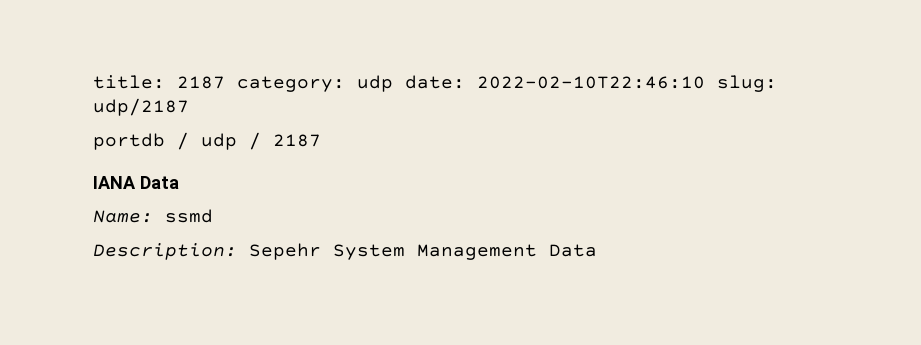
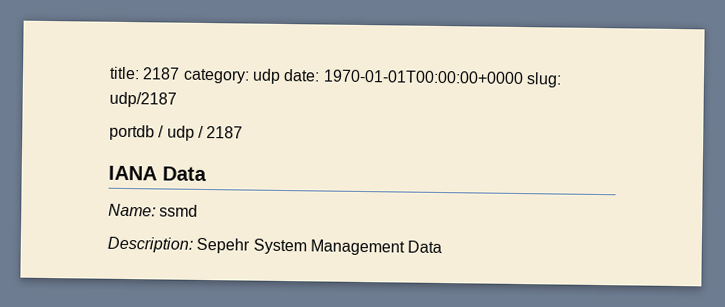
- title: 2187 category: udp date: 2022-02-10T22:46:10 slug: udp/2187
+ title: 2187 category: udp date: 1970-01-01T00:00:00+0000 slug: udp/2187

